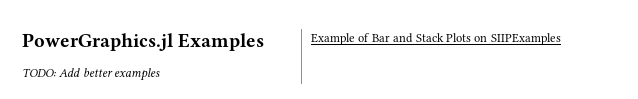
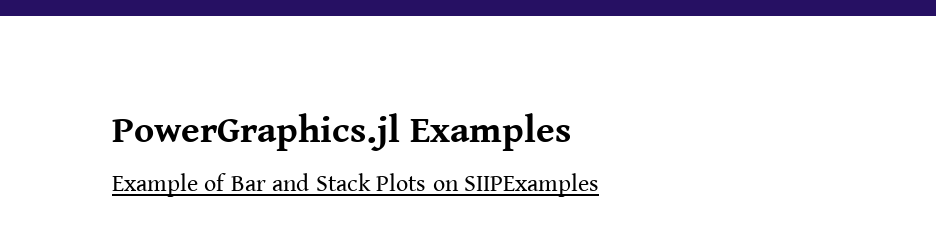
- TODO: Add better examples

